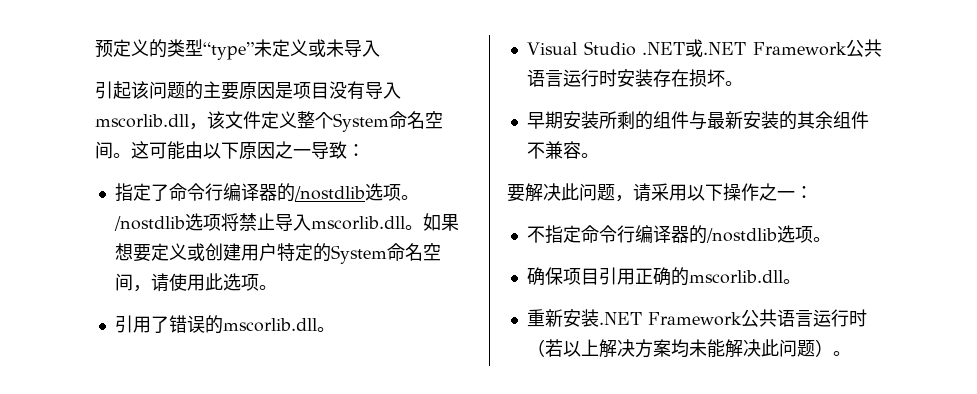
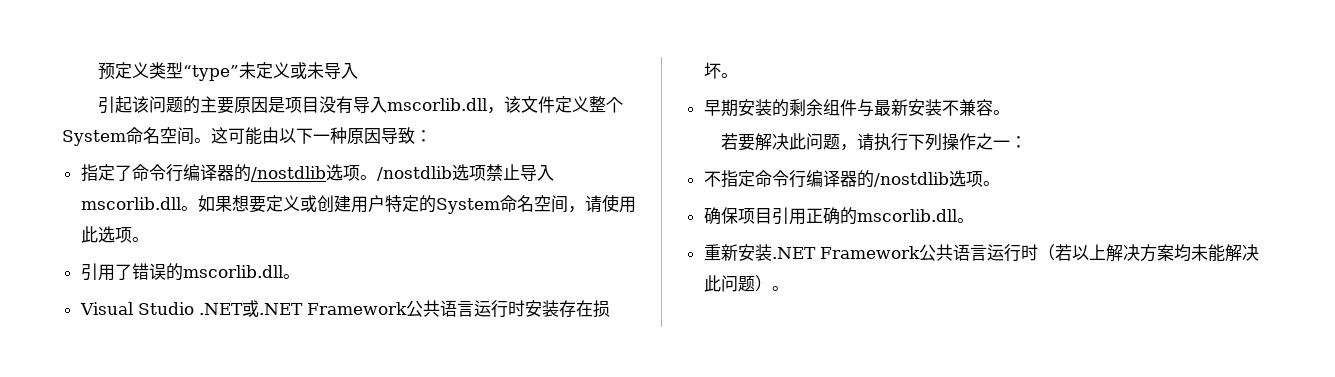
- 预定义的类型“type”未定义或未导入
+ 预定义类型“type”未定义或未导入
- 这可能由以下原因之一导致：
+ 这可能由以下一种原因导致：
- /nostdlib选项将禁止导入mscorlib.dll。
+ /nostdlib选项禁止导入mscorlib.dll。
- 早期安装所剩的组件与最新安装的其余组件不兼容。
+ 早期安装的剩余组件与最新安装不兼容。
- 要解决此问题，请采用以下操作之一：
+ 若要解决此问题，请执行下列操作之一：

